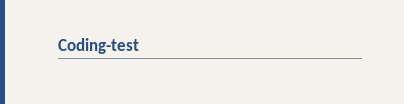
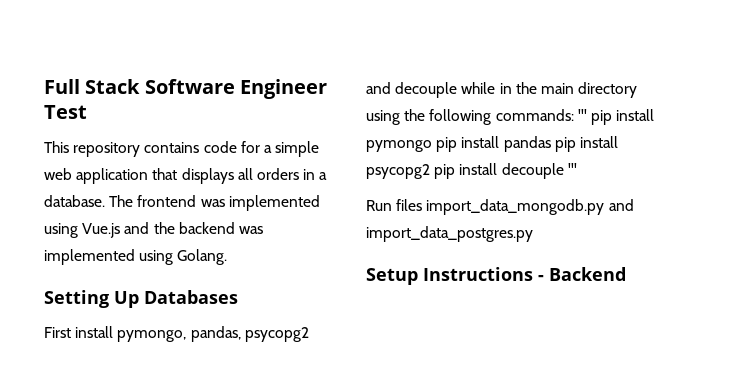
- Coding-test
+ Full Stack Software Engineer Test
+ This repository contains code for a simple web application that displays all orders in a database. The frontend was implemented using Vue.js and the backend was implemented using Golang.
+ Setting Up Databases
+ First install pymongo, pandas, psycopg2 and decouple while in the main directory using the following commands: ''' pip install pymongo pip install pandas pip install psycopg2 pip install decouple '''
+ Run files import_data_mongodb.py and import_data_postgres.py
+ Setup Instructions - Backend

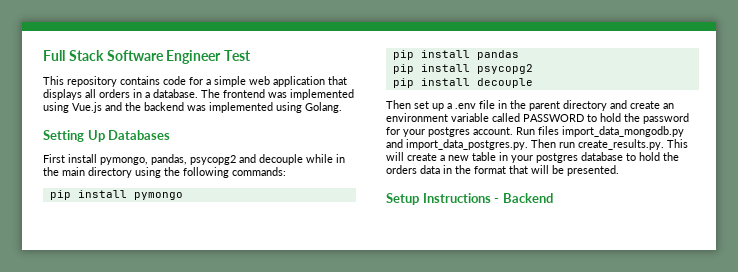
- First install pymongo, pandas, psycopg2 and decouple while in the main directory using the following commands: ''' pip install pymongo pip install pandas pip install psycopg2 pip install decouple '''
- Run files import_data_mongodb.py and import_data_postgres.py
+ First install pymongo, pandas, psycopg2 and decouple while in the main directory using the following commands:
+ pip install pymongo
+ pip install pandas
+ pip install psycopg2
+ pip install decouple
+ Then set up a .env file in the parent directory and create an environment variable called PASSWORD to hold the password for your postgres account. Run files import_data_mongodb.py and import_data_postgres.py. Then run create_results.py. This will create a new table in your postgres database to hold the orders data in the format that will be presented.

